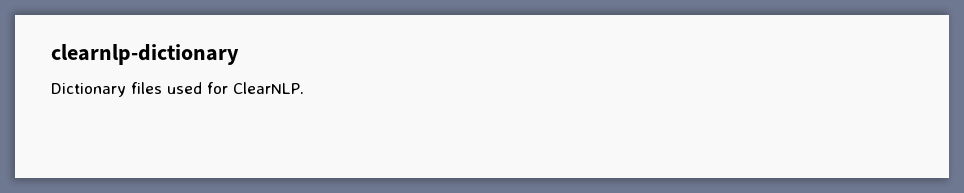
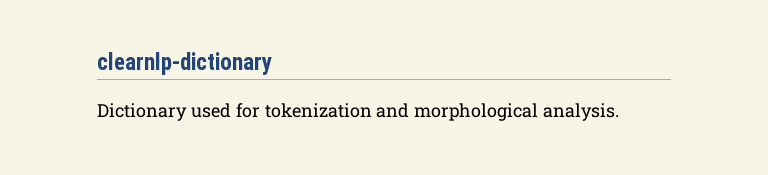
- Dictionary files used for ClearNLP.
+ Dictionary used for tokenization and morphological analysis.

